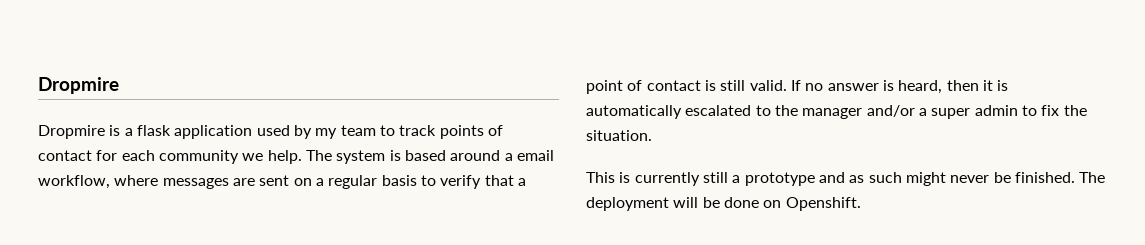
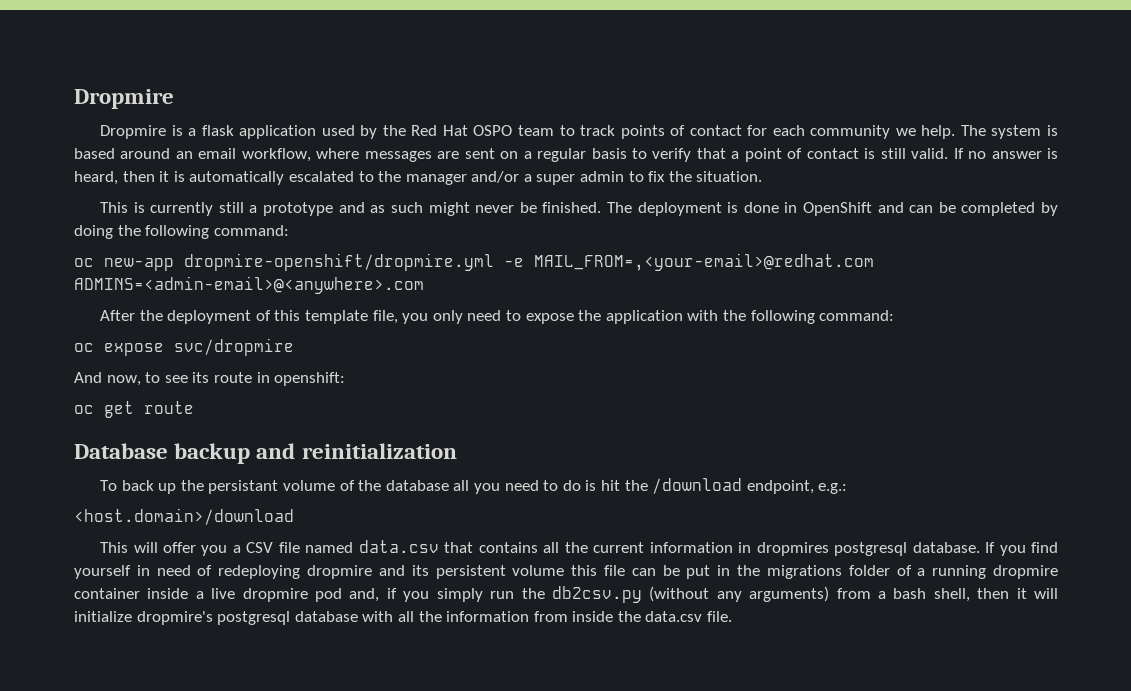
- Dropmire is a flask application used by my team to track points of contact for each community we help.
+ Dropmire is a flask application used by the Red Hat OSPO team to track points of contact for each community we help.
- The system is based around a email workflow, where messages are sent on a regular basis to verify that a point of contact is still valid.
+ The system is based around an email workflow, where messages are sent on a regular basis to verify that a point of contact is still valid.
- The deployment will be done on Openshift.
+ The deployment is done in OpenShift and can be completed by doing the following command:
+ oc new-app dropmire-openshift/dropmire.yml -e MAIL_FROM=,<your-email>@redhat.com ADMINS=<admin-email>@<anywhere>.com
+ After the deployment of this template file, you only need to expose the application with the following command:
+ oc expose svc/dropmire
+ And now, to see its route in openshift:
+ oc get route
+ Database backup and reinitialization
+ To back up the persistant volume of the database all you need to do is hit the /download endpoint, e.g.:
+ <host.domain>/download
+ This will offer you a CSV file named data.csv that contains all the current information in dropmires postgresql database. If you find yourself in need of redeploying dropmire and its persistent volume this file can be put in the migrations folder of a running dropmire container inside a live dropmire pod and, if you simply run the db2csv.py (without any arguments) from a bash shell, then it will initialize dropmire's postgresql database with all the information from inside the data.csv file.

